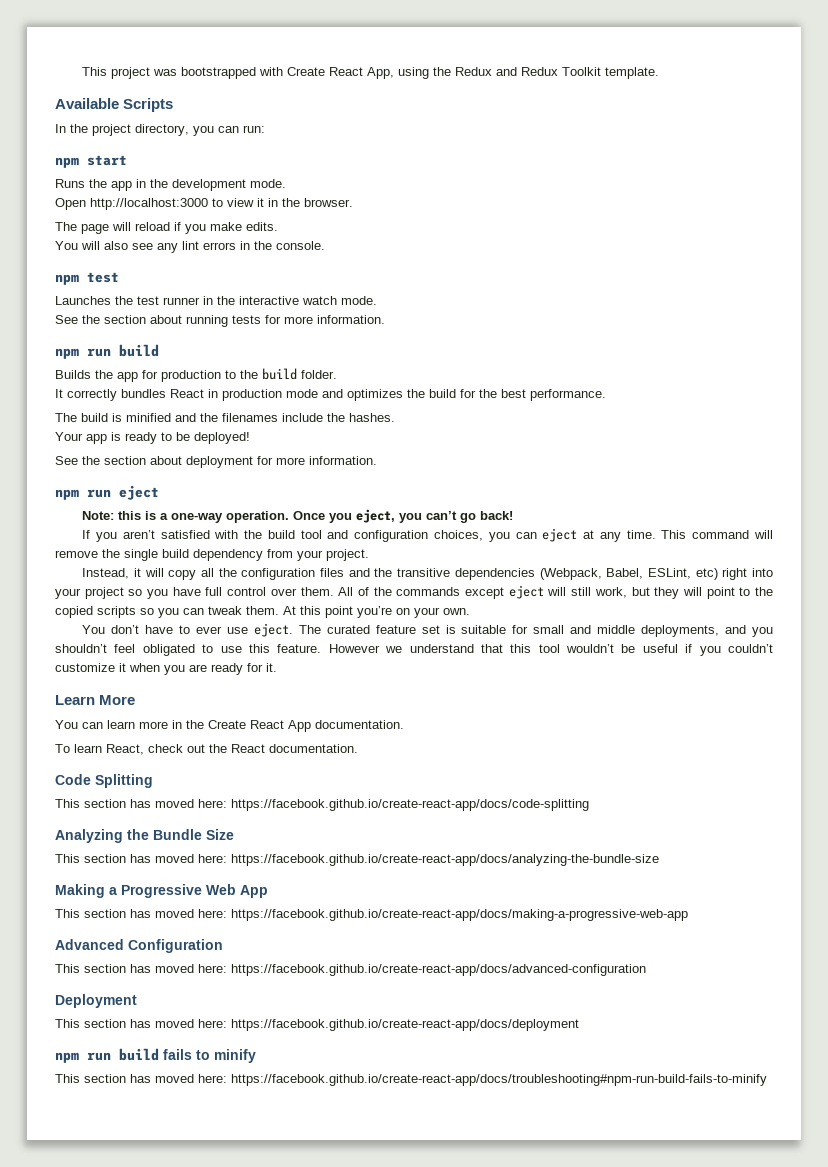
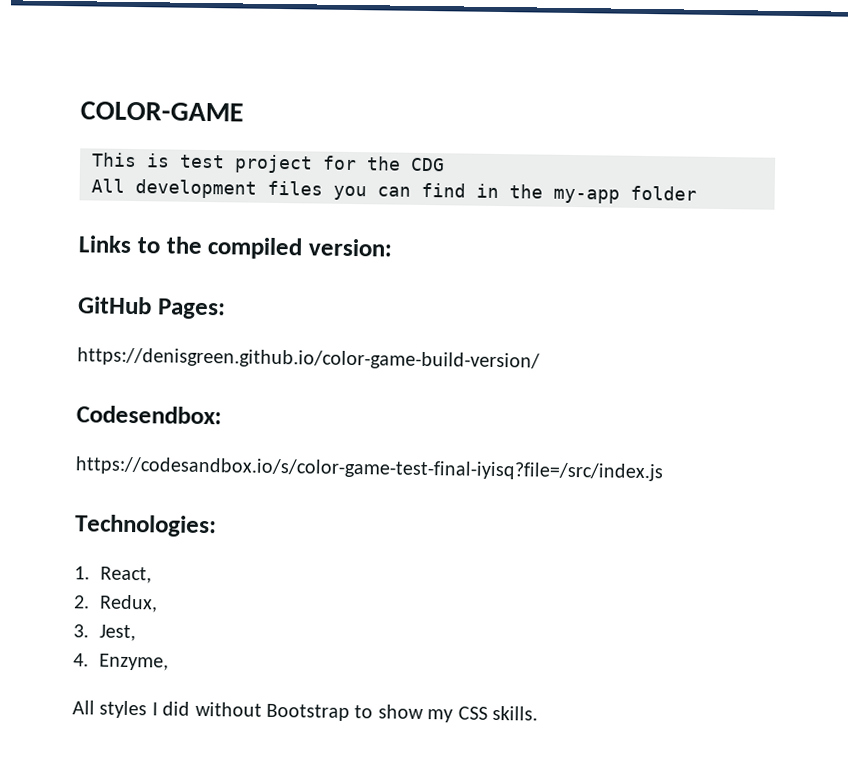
- This project was bootstrapped with Create React App, using the Redux and Redux Toolkit template.
- Available Scripts
- In the project directory, you can run:
- npm start
- Runs the app in the development mode.
- Open http://localhost:3000 to view it in the browser.
- The page will reload if you make edits.
- You will also see any lint errors in the console.
- npm test
- Launches the test runner in the interactive watch mode.
- See the section about running tests for more information.
- npm run build
- Builds the app for production to the build folder.
- It correctly bundles React in production mode and optimizes the build for the best performance.
- The build is minified and the filenames include the hashes.
- Your app is ready to be deployed!
- See the section about deployment for more information.
- npm run eject
- Note: this is a one-way operation. Once you eject, you can’t go back!
- If you aren’t satisfied with the build tool and configuration choices, you can eject at any time. This command will remove the single build dependency from your project.
- Instead, it will copy all the configuration files and the transitive dependencies (Webpack, Babel, ESLint, etc) right into your project so you have full control over them. All of the commands except eject will still work, but they will point to the copied scripts so you can tweak them. At this point you’re on your own.
- You don’t have to ever use eject. The curated feature set is suitable for small and middle deployments, and you shouldn’t feel obligated to use this feature. However we understand that this tool wouldn’t be useful if you couldn’t customize it when you are ready for it.
- Learn More
- You can learn more in the Create React App documentation.
- To learn React, check out the React documentation.
- Code Splitting
- This section has moved here: https://facebook.github.io/create-react-app/docs/code-splitting
- Analyzing the Bundle Size
- This section has moved here: https://facebook.github.io/create-react-app/docs/analyzing-the-bundle-size
- Making a Progressive Web App
- This section has moved here: https://facebook.github.io/create-react-app/docs/making-a-progressive-web-app
- Advanced Configuration
- This section has moved here: https://facebook.github.io/create-react-app/docs/advanced-configuration
- Deployment
- This section has moved here: https://facebook.github.io/create-react-app/docs/deployment
- npm run build fails to minify
- This section has moved here: https://facebook.github.io/create-react-app/docs/troubleshooting#npm-run-build-fails-to-minify
+ COLOR-GAME
+ This is test project for the CDG
+ All development files you can find in the my-app folder
+ Links to the compiled version:
+ GitHub Pages:
+ https://denisgreen.github.io/color-game-build-version/
+ Codesendbox:
+ https://codesandbox.io/s/color-game-test-final-iyisq?file=/src/index.js
+ Technologies:
+ 1. React,
+ 2. Redux,
+ 3. Jest,
+ 4. Enzyme,
+ All styles I did without Bootstrap to show my CSS skills.

